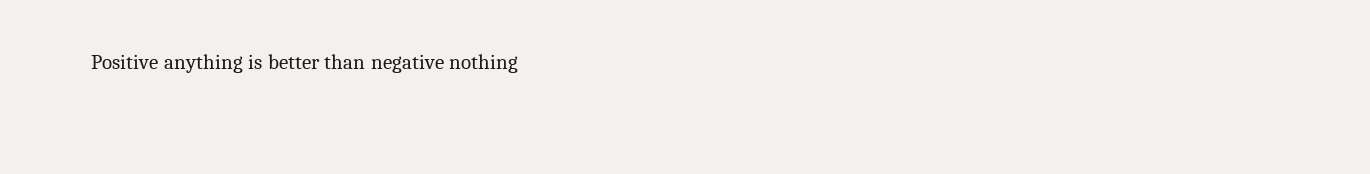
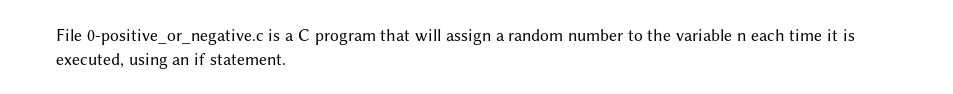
- Positive anything is better than negative nothing
+ File 0-positive_or_negative.c is a C program that will assign a random number to the variable n each time it is executed, using an if statement.

